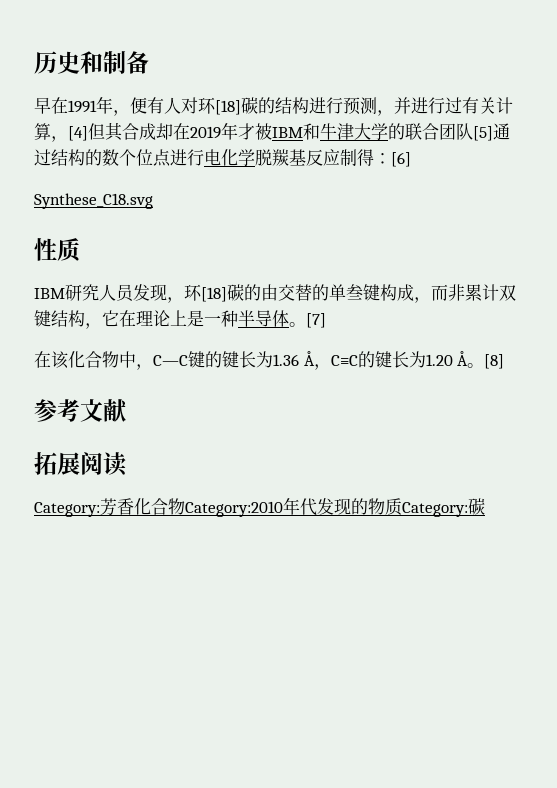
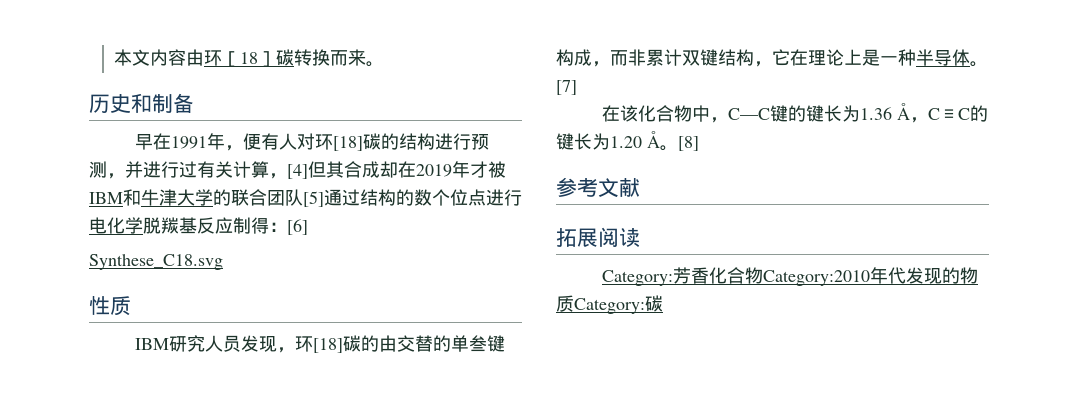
+ 本文内容由环［18］碳转换而来。

